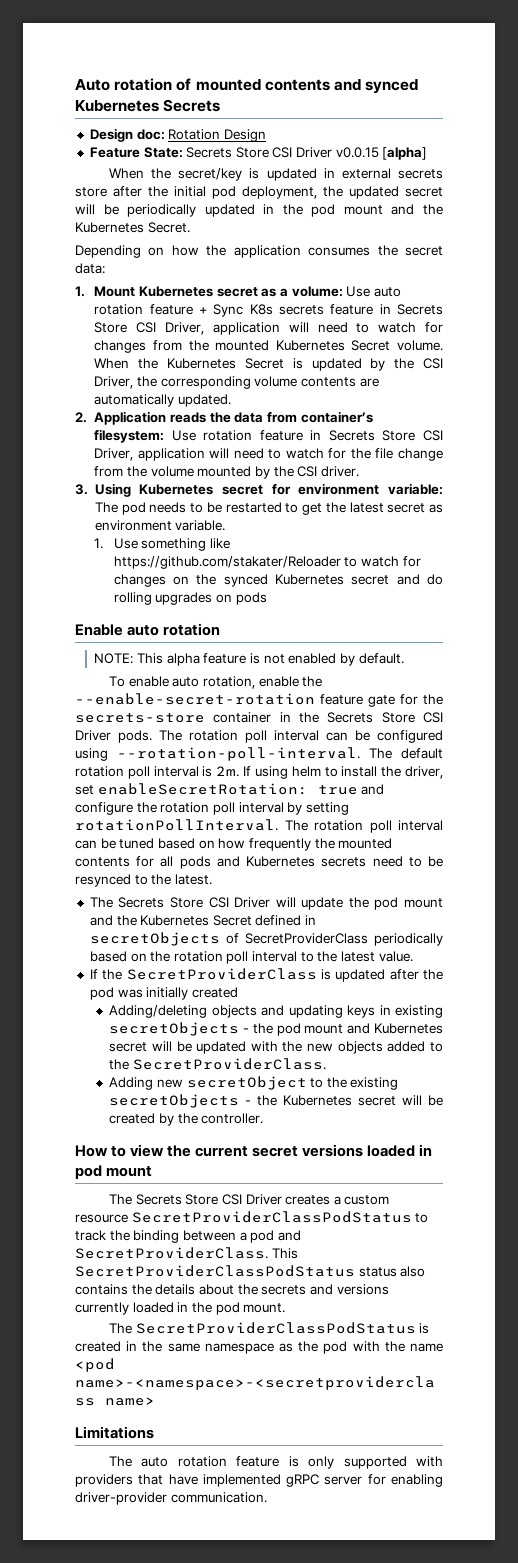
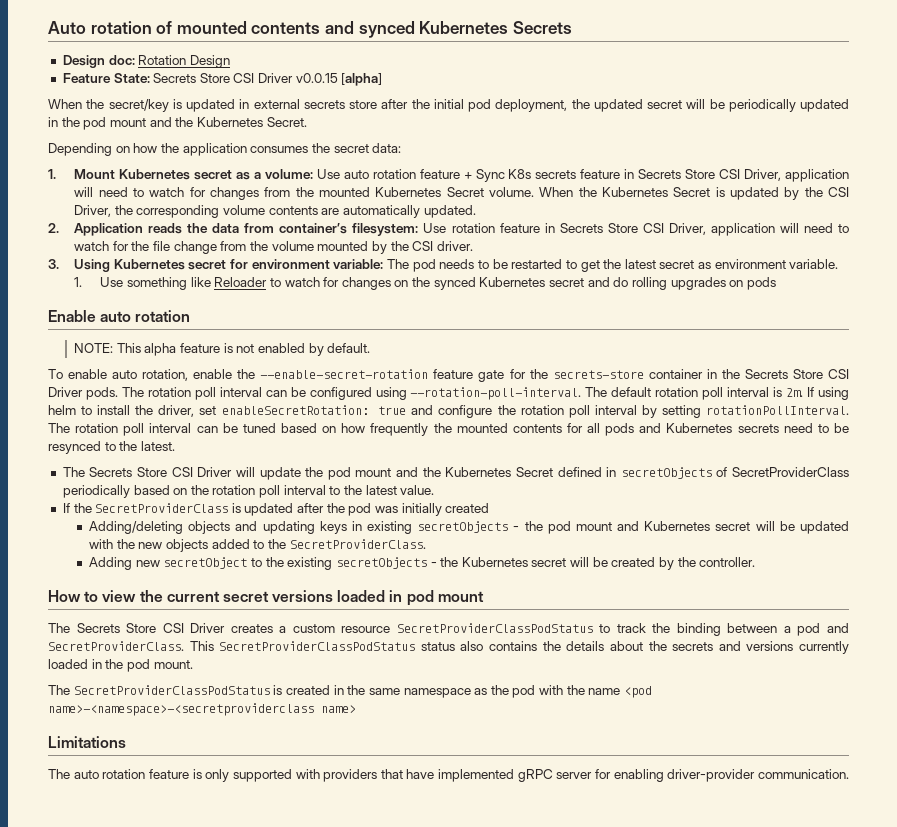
- 1. Use something like https://github.com/stakater/Reloader to watch for changes on the synced Kubernetes secret and do rolling upgrades on pods
+ 1. Use something like Reloader to watch for changes on the synced Kubernetes secret and do rolling upgrades on pods

